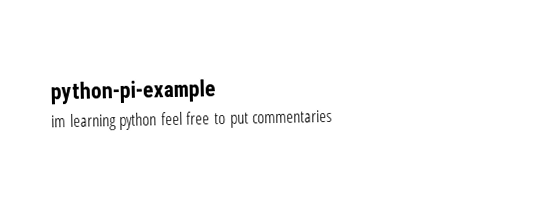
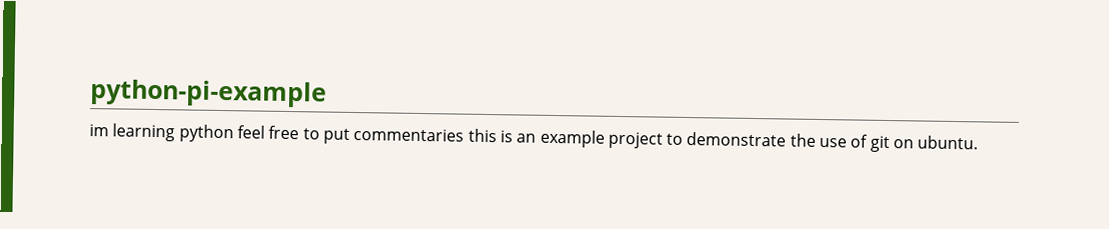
- im learning python feel free to put commentaries
+ im learning python feel free to put commentaries this is an example project to demonstrate the use of git on ubuntu.

